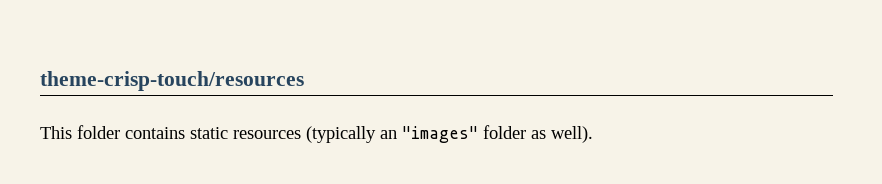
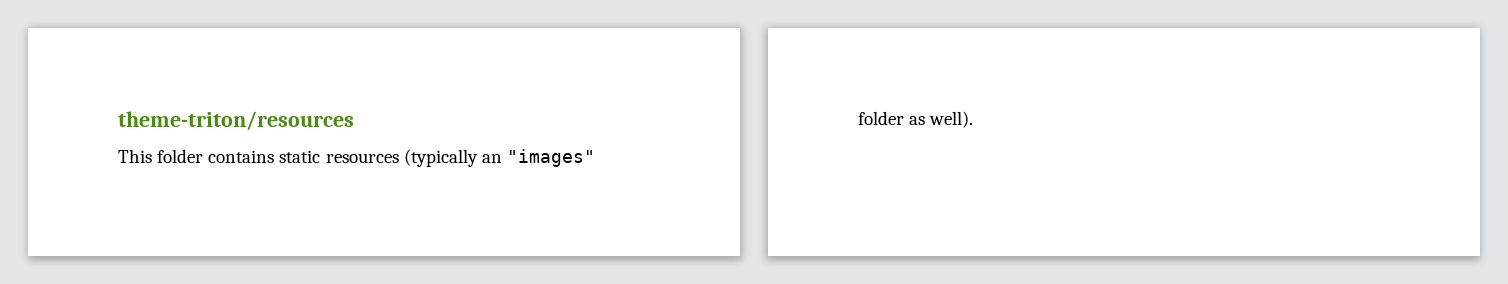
- theme-crisp-touch/resources
+ theme-triton/resources

